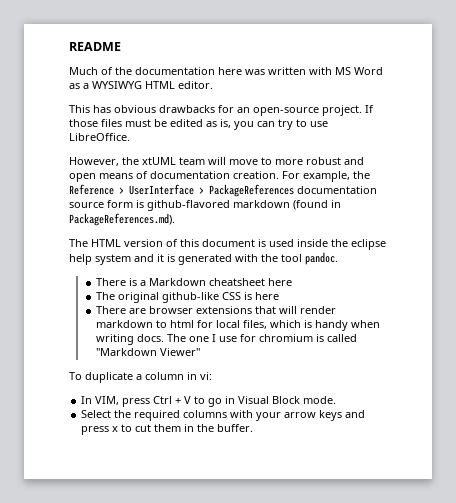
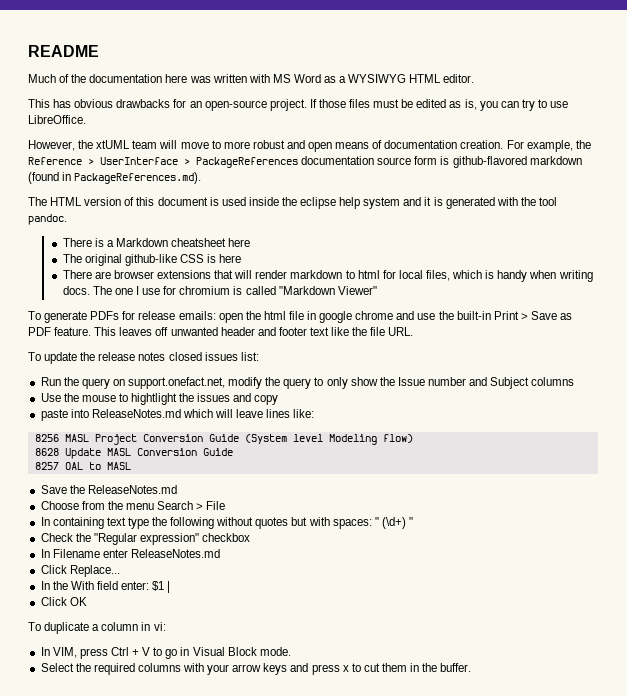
+ To generate PDFs for release emails: open the html file in google chrome and use the built-in Print > Save as PDF feature. This leaves off unwanted header and footer text like the file URL.
+ To update the release notes closed issues list:
+ Run the query on support.onefact.net, modify the query to only show the Issue number and Subject columns
+ Use the mouse to hightlight the issues and copy
+ paste into ReleaseNotes.md which will leave lines like:
+ 8256 MASL Project Conversion Guide (System level Modeling flow)
+ 8628 Update MASL Conversion Guide
+ 8257 OAL to MASL
+ Save the ReleaseNotes.md
+ Choose from the menu Search > File
+ In containing text type the following without quotes but with spaces: " (\d+) "
+ Check the "Regular expression" checkbox
+ In Filename enter ReleaseNotes.md
+ Click Replace...
+ In the With field enter: $1 |
+ Click OK

